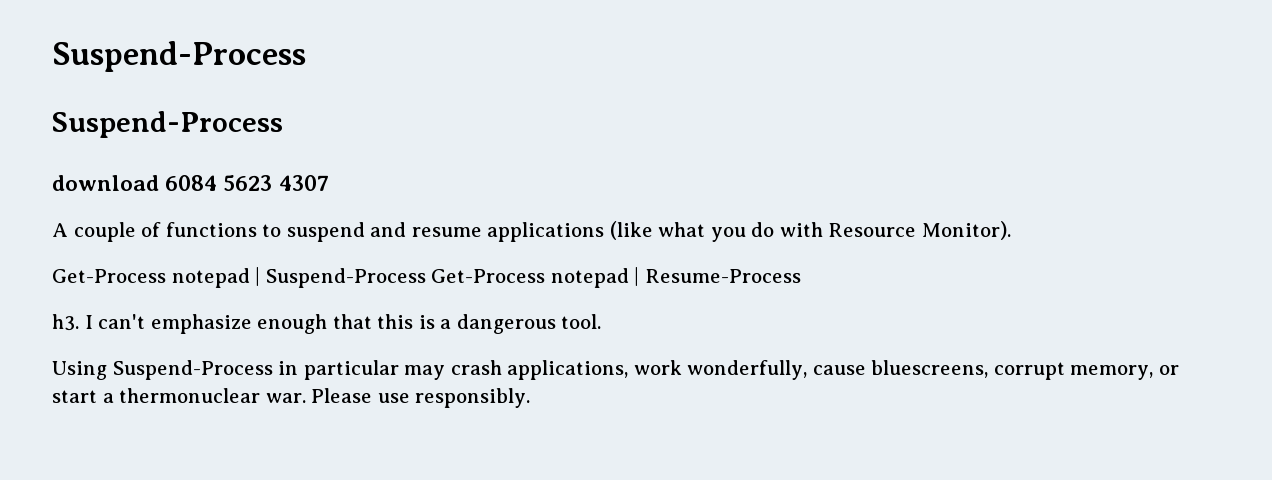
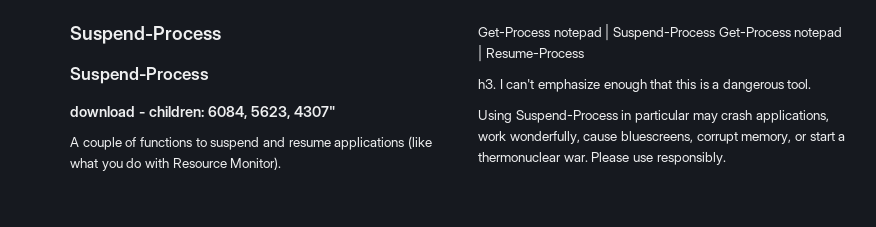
- download 6084 5623 4307
+ download - children: 6084, 5623, 4307"

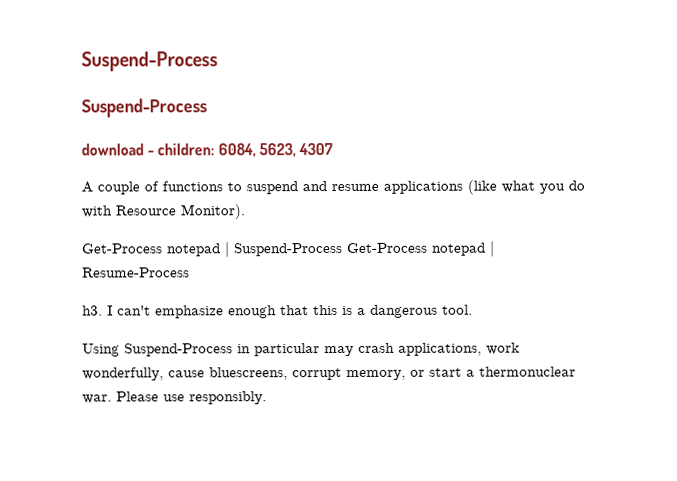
- download - children: 6084, 5623, 4307"
+ download - children: 6084, 5623, 4307

